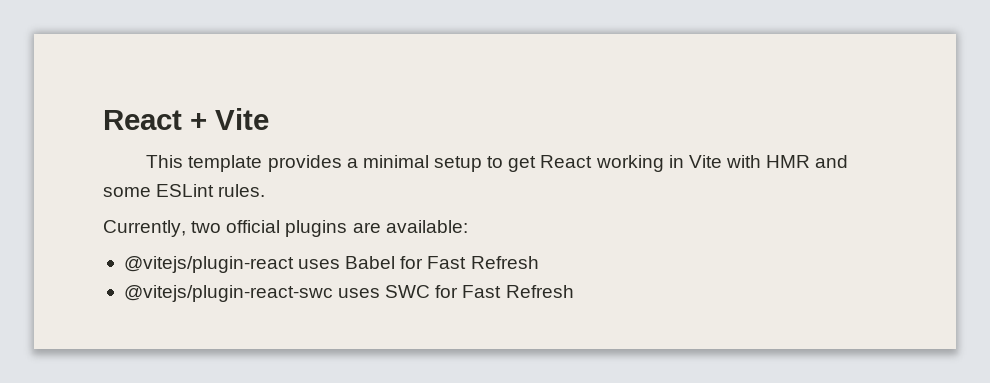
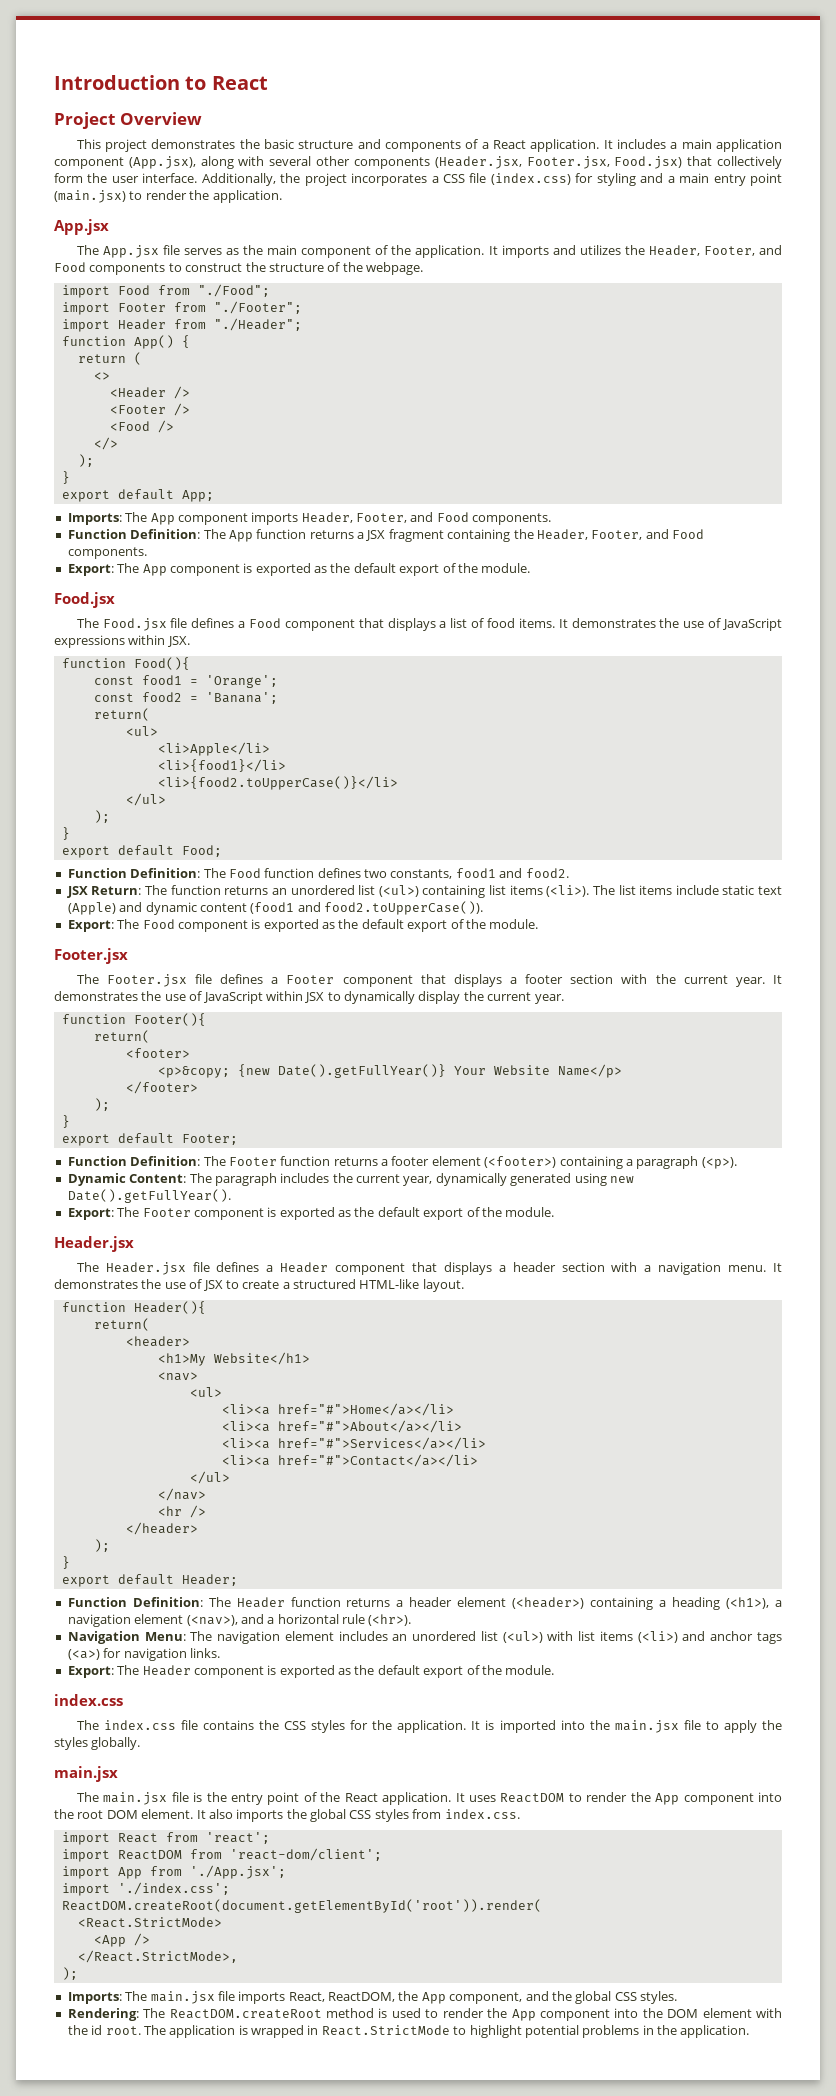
- React + Vite
+ Introduction to React
+ Project Overview
- This template provides a minimal setup to get React working in Vite with HMR and some ESLint rules.
- Currently, two official plugins are available:
- @vitejs/plugin-react uses Babel for Fast Refresh
- @vitejs/plugin-react-swc uses SWC for Fast Refresh
+ This project demonstrates the basic structure and components of a React application. It includes a main application component (App.jsx), along with several other components (Header.jsx, Footer.jsx, Food.jsx) that collectively form the user interface. Additionally, the project incorporates a CSS file (index.css) for styling and a main entry point (main.jsx) to render the application.
+ App.jsx
+ The App.jsx file serves as the main component of the application. It imports and utilizes the Header, Footer, and Food components to construct the structure of the webpage.
+ import Food from "./Food";
+ import Footer from "./Footer";
+ import Header from "./Header";
+ function App() {
+ return (
+ <>
+ <Header />
+ <Footer />
+ <Food />
+ </>
+ );
+ }
+ export default App;
+ Imports: The App component imports Header, Footer, and Food components.
+ Function Definition: The App function returns a JSX fragment containing the Header, Footer, and Food components.
+ Export: The App component is exported as the default export of the module.
+ Food.jsx
+ The Food.jsx file defines a Food component that displays a list of food items. It demonstrates the use of JavaScript expressions within JSX.
+ function Food(){
+ const food1 = 'Orange';
+ const food2 = 'Banana';
+ return(
+ <ul>
+ <li>Apple</li>
+ <li>{food1}</li>
+ <li>{food2.toUpperCase()}</li>
+ </ul>
+ );
+ }
+ export default Food;
+ Function Definition: The Food function defines two constants, food1 and food2.
+ JSX Return: The function returns an unordered list (<ul>) containing list items (<li>). The list items include static text (Apple) and dynamic content (food1 and food2.toUpperCase()).
+ Export: The Food component is exported as the default export of the module.
+ Footer.jsx
+ The Footer.jsx file defines a Footer component that displays a footer section with the current year. It demonstrates the use of JavaScript within JSX to dynamically display the current year.
+ function Footer(){
+ return(
+ <footer>
+ <p>&copy; {new Date().getFullYear()} Your Website Name</p>
+ </footer>
+ );
+ }
+ export default Footer;
+ Function Definition: The Footer function returns a footer element (<footer>) containing a paragraph (<p>).
+ Dynamic Content: The paragraph includes the current year, dynamically generated using new Date().getFullYear().
+ Export: The Footer component is exported as the default export of the module.
+ Header.jsx
+ The Header.jsx file defines a Header component that displays a header section with a navigation menu. It demonstrates the use of JSX to create a structured HTML-like layout.
+ function Header(){
+ return(
+ <header>
+ <h1>My Website</h1>
+ <nav>
+ <ul>
+ <li><a href="#">Home</a></li>
+ <li><a href="#">About</a></li>
+ <li><a href="#">Services</a></li>
+ <li><a href="#">Contact</a></li>
+ </ul>
+ </nav>
+ <hr />
+ </header>
+ );
+ }
+ export default Header;
+ Function Definition: The Header function returns a header element (<header>) containing a heading (<h1>), a navigation element (<nav>), and a horizontal rule (<hr>).
+ Navigation Menu: The navigation element includes an unordered list (<ul>) with list items (<li>) and anchor tags (<a>) for navigation links.
+ Export: The Header component is exported as the default export of the module.
+ index.css
+ The index.css file contains the CSS styles for the application. It is imported into the main.jsx file to apply the styles globally.
+ main.jsx
+ The main.jsx file is the entry point of the React application. It uses ReactDOM to render the App component into the root DOM element. It also imports the global CSS styles from index.css.
+ import React from 'react';
+ import ReactDOM from 'react-dom/client';
+ import App from './App.jsx';
+ import './index.css';
+ ReactDOM.createRoot(document.getElementById('root')).render(
+ <React.StrictMode>
+ <App />
+ </React.StrictMode>,
+ );
+ Imports: The main.jsx file imports React, ReactDOM, the App component, and the global CSS styles.
+ Rendering: The ReactDOM.createRoot method is used to render the App component into the DOM element with the id root. The application is wrapped in React.StrictMode to highlight potential problems in the application.

